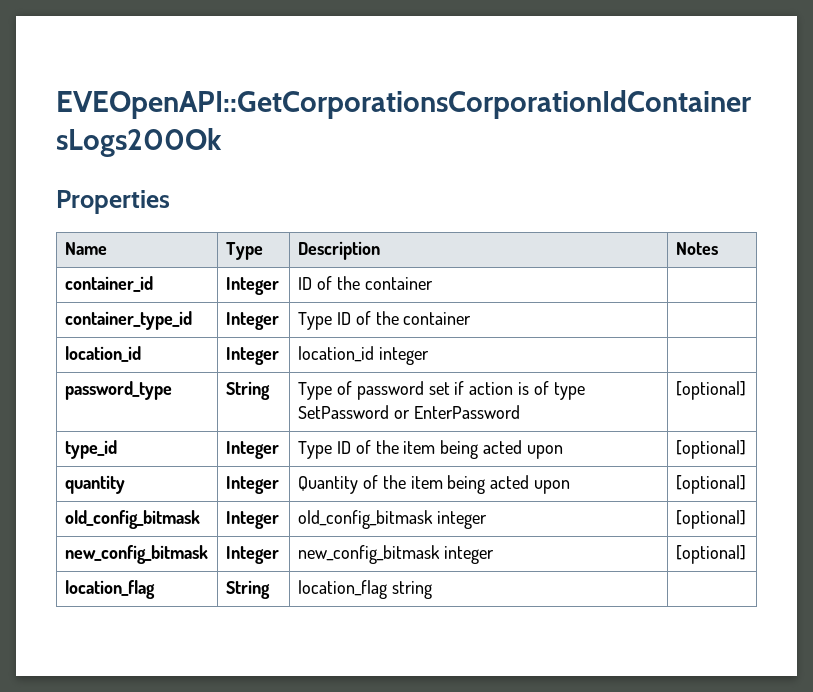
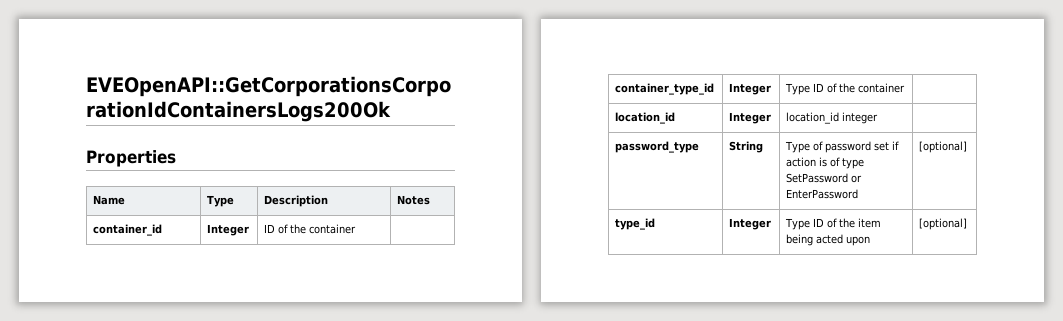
- quantity | Integer | Quantity of the item being acted upon | [optional]
- old_config_bitmask | Integer | old_config_bitmask integer | [optional]
- new_config_bitmask | Integer | new_config_bitmask integer | [optional]
- location_flag | String | location_flag string |

